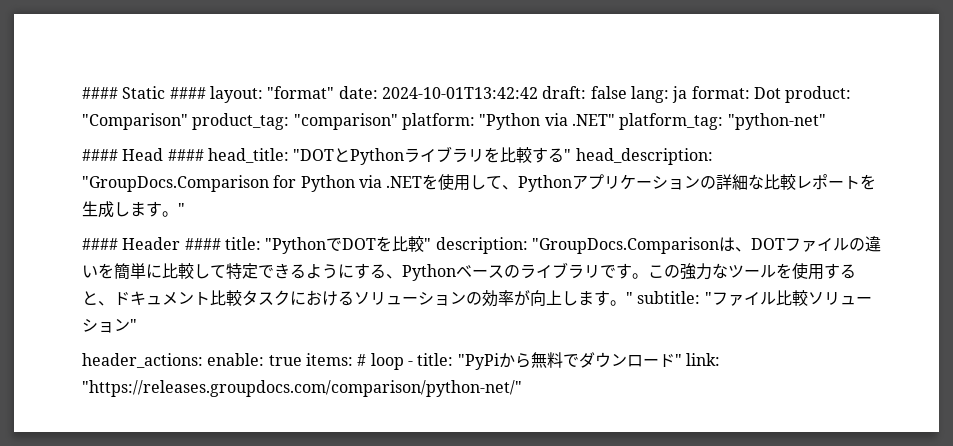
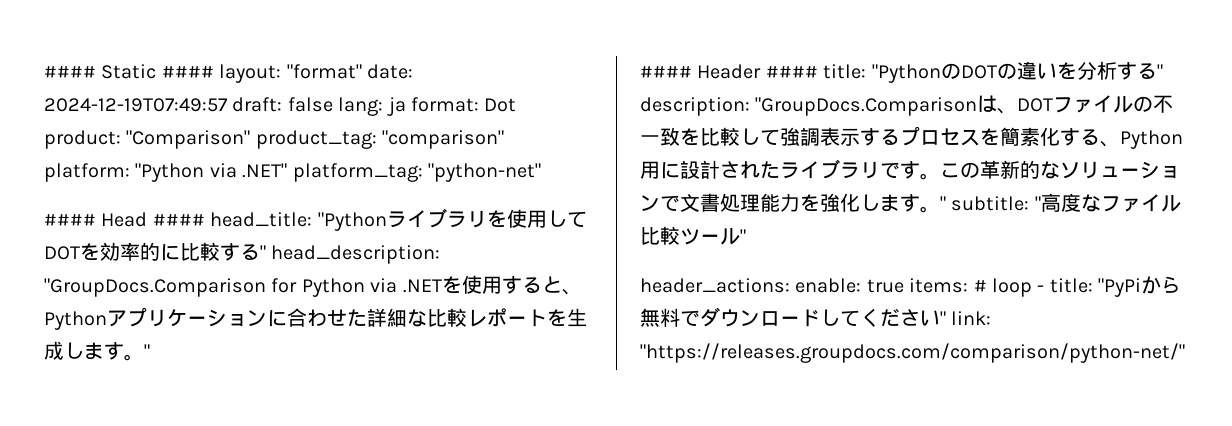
- #### Static #### layout: "format" date: 2024-10-01T13:42:42 draft: false lang: ja format: Dot product: "Comparison" product_tag: "comparison" platform: "Python via .NET" platform_tag: "python-net"
+ #### Static #### layout: "format" date: 2024-12-19T07:49:57 draft: false lang: ja format: Dot product: "Comparison" product_tag: "comparison" platform: "Python via .NET" platform_tag: "python-net"
- #### Head #### head_title: "DOTとPythonライブラリを比較する" head_description: "GroupDocs.Comparison for Python via .NETを使用して、Pythonアプリケーションの詳細な比較レポートを生成します。
+ #### Head #### head_title: "Pythonライブラリを使用してDOTを効率的に比較する" head_description: "GroupDocs.Comparison for Python via .NETを使用すると、Pythonアプリケーションに合わせた詳細な比較レポートを生成します。
- #### Header #### title: "PythonでDOTを比較" description: "GroupDocs.Comparisonは、DOTファイルの違いを簡単に比較して特定できるようにする、Pythonベースのライブラリです。
+ #### Header #### title: "PythonのDOTの違いを分析する" description: "GroupDocs.Comparisonは、DOTファイルの不一致を比較して強調表示するプロセスを簡素化する、Python用に設計されたライブラリです。
- この強力なツールを使用すると、ドキュメント比較タスクにおけるソリューションの効率が向上します。
+ この革新的なソリューションで文書処理能力を強化します。
- " subtitle: "ファイル比較ソリューション"
+ " subtitle: "高度なファイル比較ツール"
- header_actions: enable: true items: # loop - title: "PyPiから無料でダウンロード" link: "https://releases.groupdocs.com/comparison/python-net/"
+ header_actions: enable: true items: # loop - title: "PyPiから無料でダウンロードしてください" link: "https://releases.groupdocs.com/comparison/python-net/"

